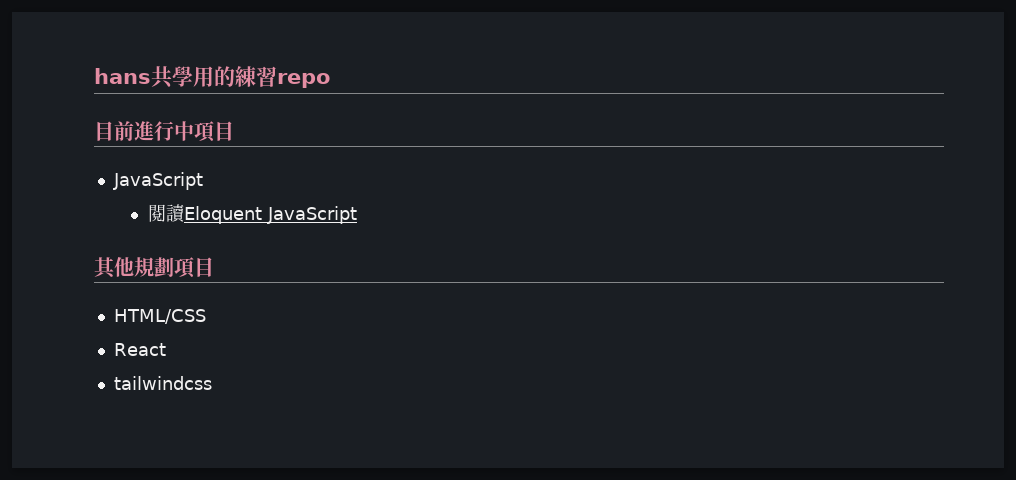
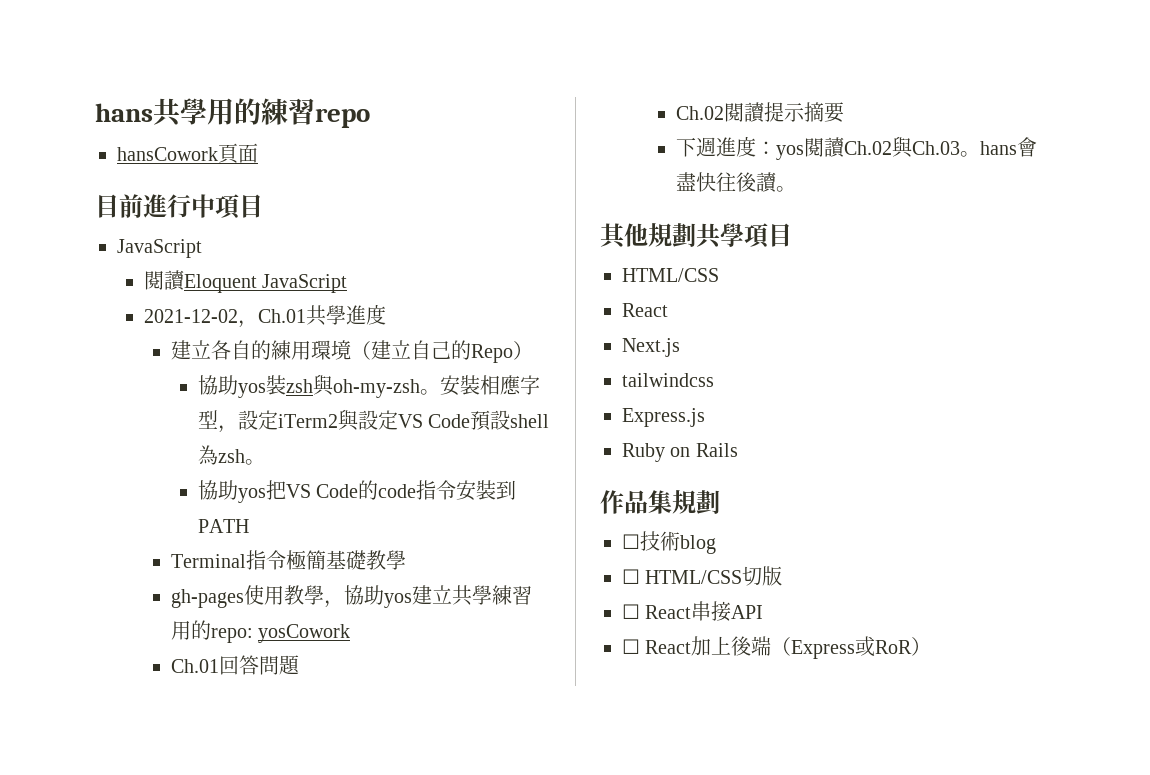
+ hansCowork頁面
+ 2021-12-02，Ch.01共學進度
+ 建立各自的練用環境（建立自己的Repo）
+ 協助yos裝zsh與oh-my-zsh。安裝相應字型，設定iTerm2與設定VS Code預設shell為zsh。
+ 協助yos把VS Code的code指令安裝到PATH
+ Terminal指令極簡基礎教學
+ gh-pages使用教學，協助yos建立共學練習用的repo: yosCowork
+ Ch.01回答問題
+ Ch.02閱讀提示摘要
+ 下週進度：yos閱讀Ch.02與Ch.03。hans會盡快往後讀。
- 其他規劃項目
+ 其他規劃共學項目
+ Next.js
+ Express.js
+ Ruby on Rails
+ 作品集規劃
+ ☐技術blog
+ ☐ HTML/CSS切版
+ ☐ React串接API
+ ☐ React加上後端（Express或RoR）

